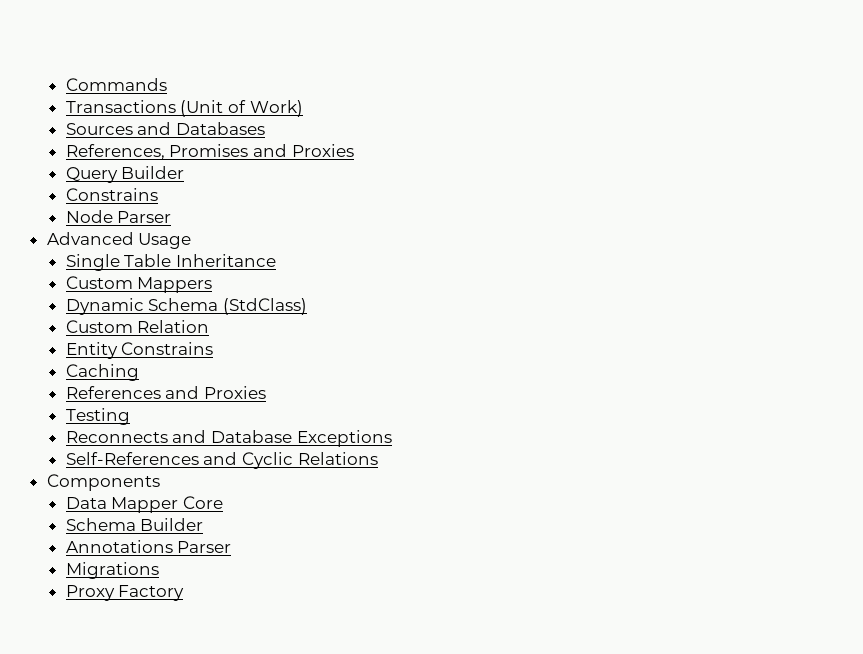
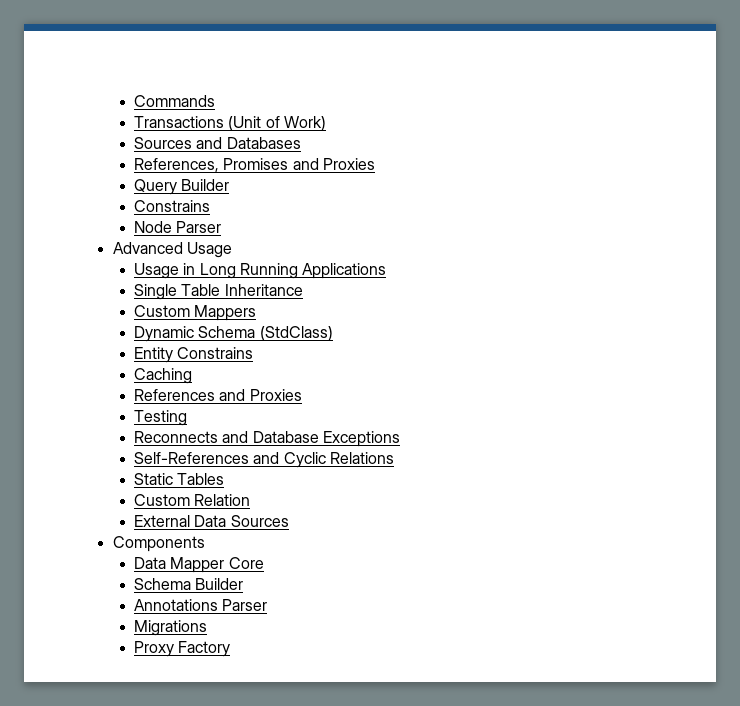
+ Usage in Long Running Applications
- Custom Relation
+ Static Tables
+ Custom Relation
+ External Data Sources

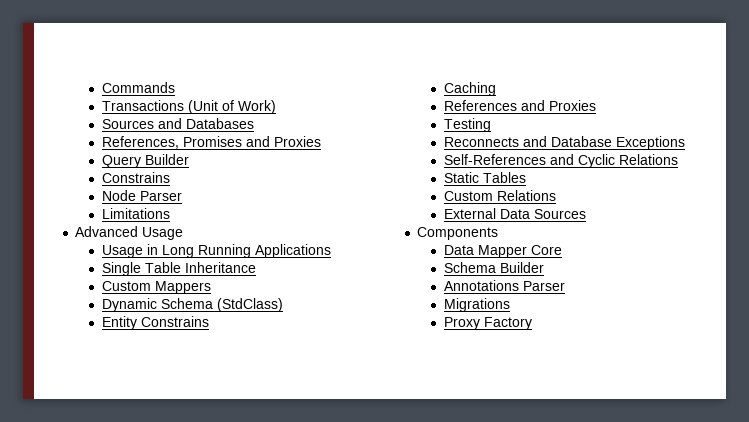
+ Limitations
- Custom Relation
+ Custom Relations

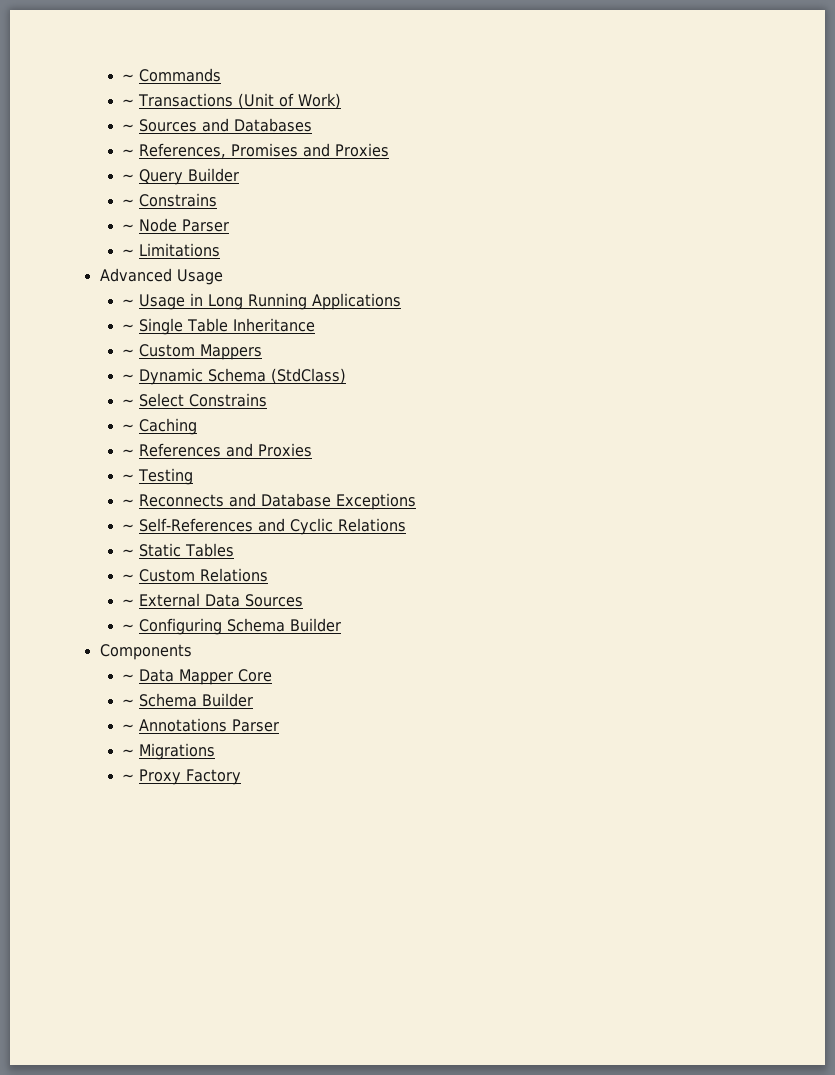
- Commands
+ ~ Commands
- Transactions (Unit of Work)
+ ~ Transactions (Unit of Work)
- Sources and Databases
+ ~ Sources and Databases
- References, Promises and Proxies
+ ~ References, Promises and Proxies
- Query Builder
- Constrains
- Node Parser
+ ~ Query Builder
+ ~ Constrains
+ ~ Node Parser
- Limitations
+ ~ Limitations
- Usage in Long Running Applications
+ ~ Usage in Long Running Applications
- Single Table Inheritance
+ ~ Single Table Inheritance
- Custom Mappers
+ ~ Custom Mappers
- Dynamic Schema (StdClass)
+ ~ Dynamic Schema (StdClass)
- Entity Constrains
- Caching
+ ~ Select Constrains
+ ~ Caching
- References and Proxies
+ ~ References and Proxies
- Testing
+ ~ Testing
- Reconnects and Database Exceptions
+ ~ Reconnects and Database Exceptions
- Self-References and Cyclic Relations
+ ~ Self-References and Cyclic Relations
- Static Tables
+ ~ Static Tables
- Custom Relations
+ ~ Custom Relations
- External Data Sources
+ ~ External Data Sources
+ ~ Configuring Schema Builder
- Data Mapper Core
+ ~ Data Mapper Core
- Schema Builder
- Annotations Parser
+ ~ Schema Builder
+ ~ Annotations Parser
- Migrations
+ ~ Migrations
- Proxy Factory
+ ~ Proxy Factory

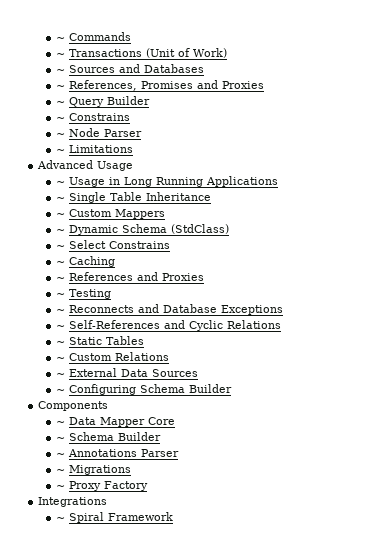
+ Integrations
+ ~ Spiral Framework

